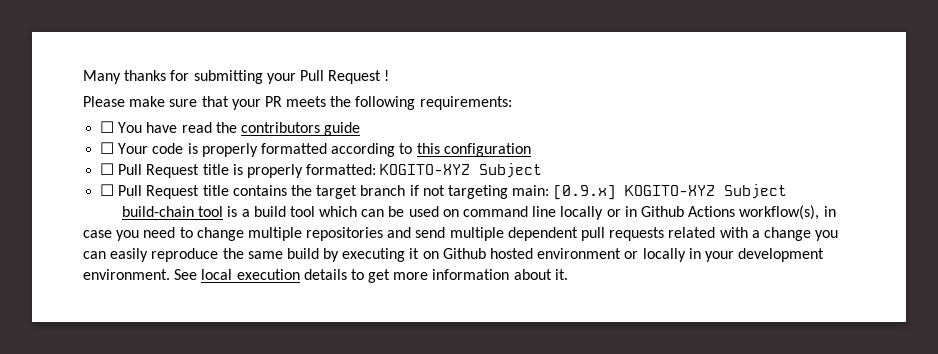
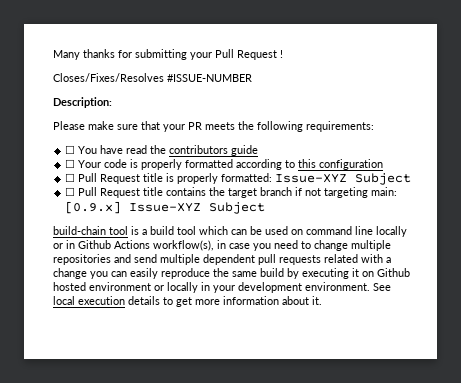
+ Closes/Fixes/Resolves #ISSUE-NUMBER
+ Description:
- ☐ Pull Request title is properly formatted: KOGITO-XYZ Subject
+ ☐ Pull Request title is properly formatted: Issue-XYZ Subject
- ☐ Pull Request title contains the target branch if not targeting main: [0.9.x] KOGITO-XYZ Subject
+ ☐ Pull Request title contains the target branch if not targeting main: [0.9.x] Issue-XYZ Subject

